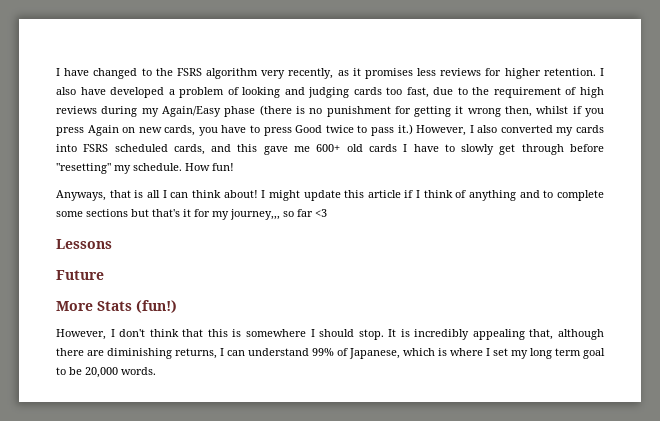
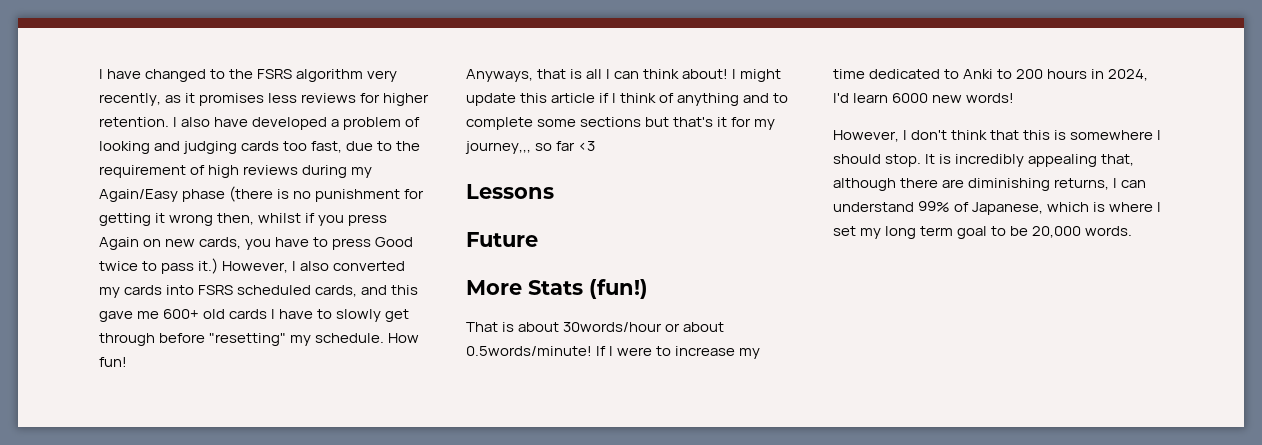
+ That is about 30words/hour or about 0.5words/minute! If I were to increase my time dedicated to Anki to 200 hours in 2024, I'd learn 6000 new words!

